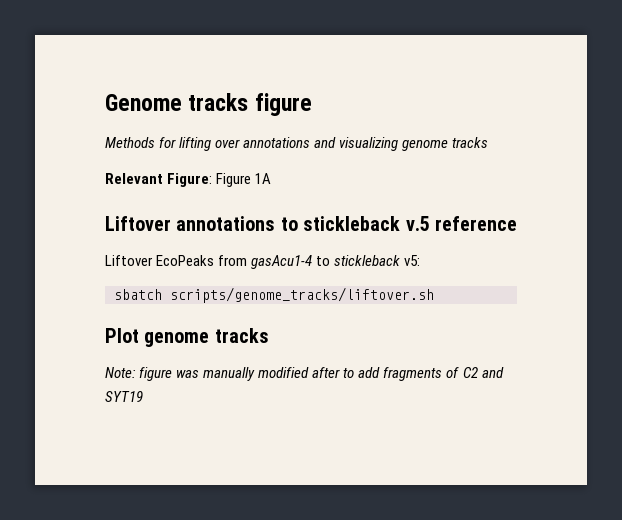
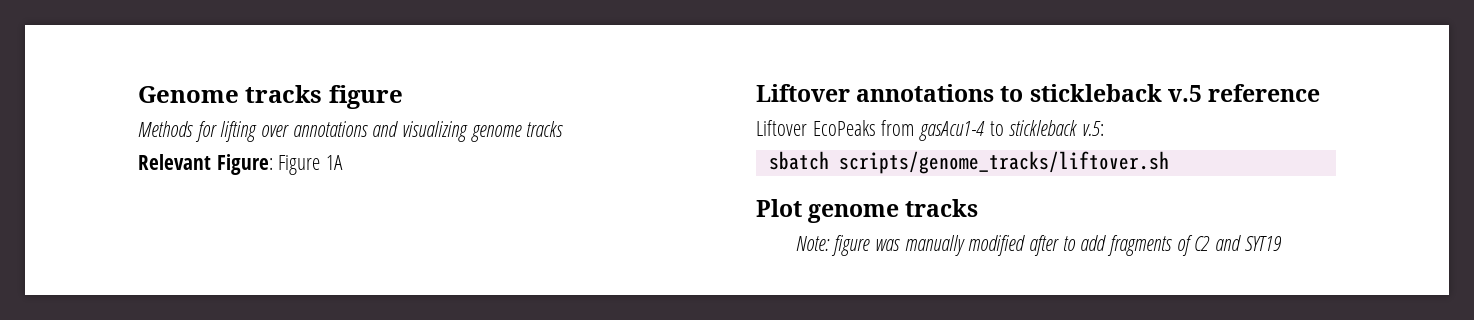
- Liftover EcoPeaks from gasAcu1-4 to stickleback v5:
+ Liftover EcoPeaks from gasAcu1-4 to stickleback v.5:

